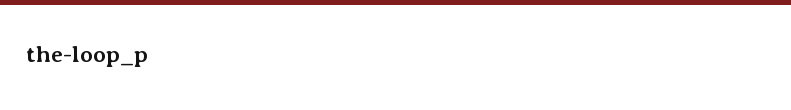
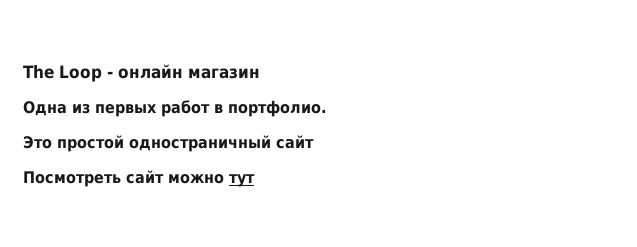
- the-loop_p
+ The Loop - онлайн магазин
+ Одна из первых работ в портфолио.
+ Это простой одностраничный сайт
+ Посмотреть сайт можно тут

